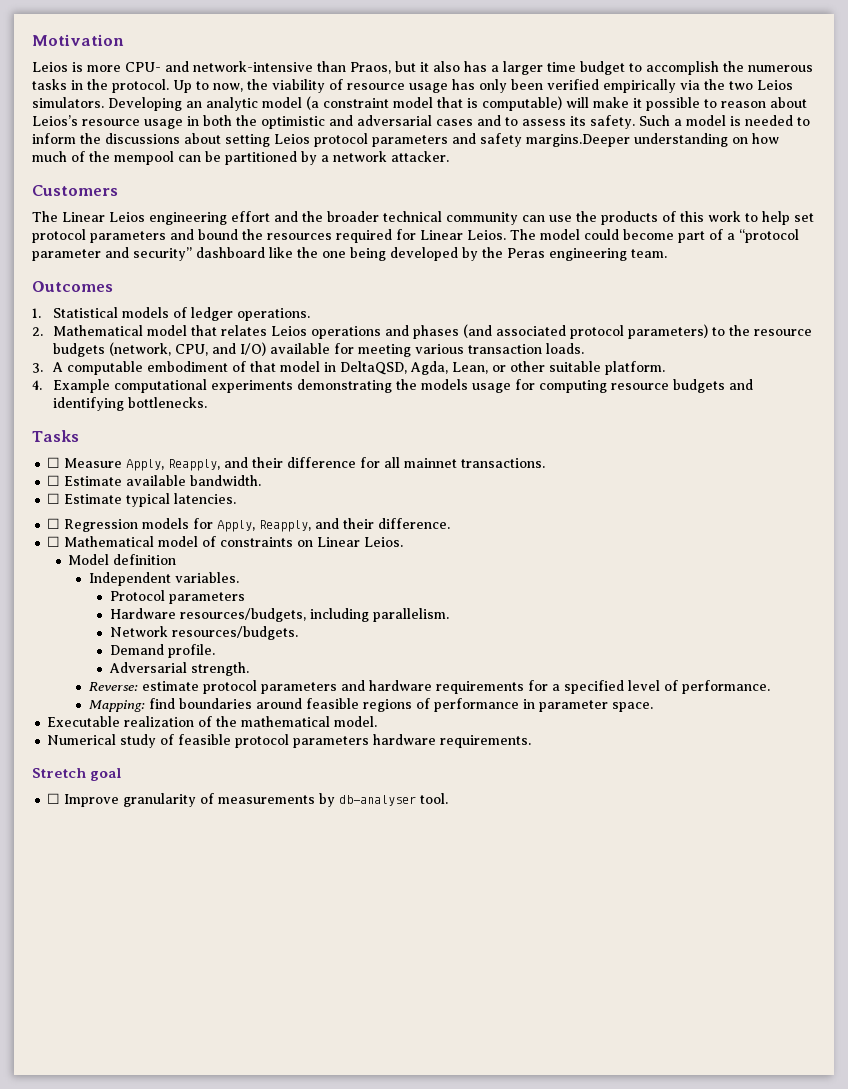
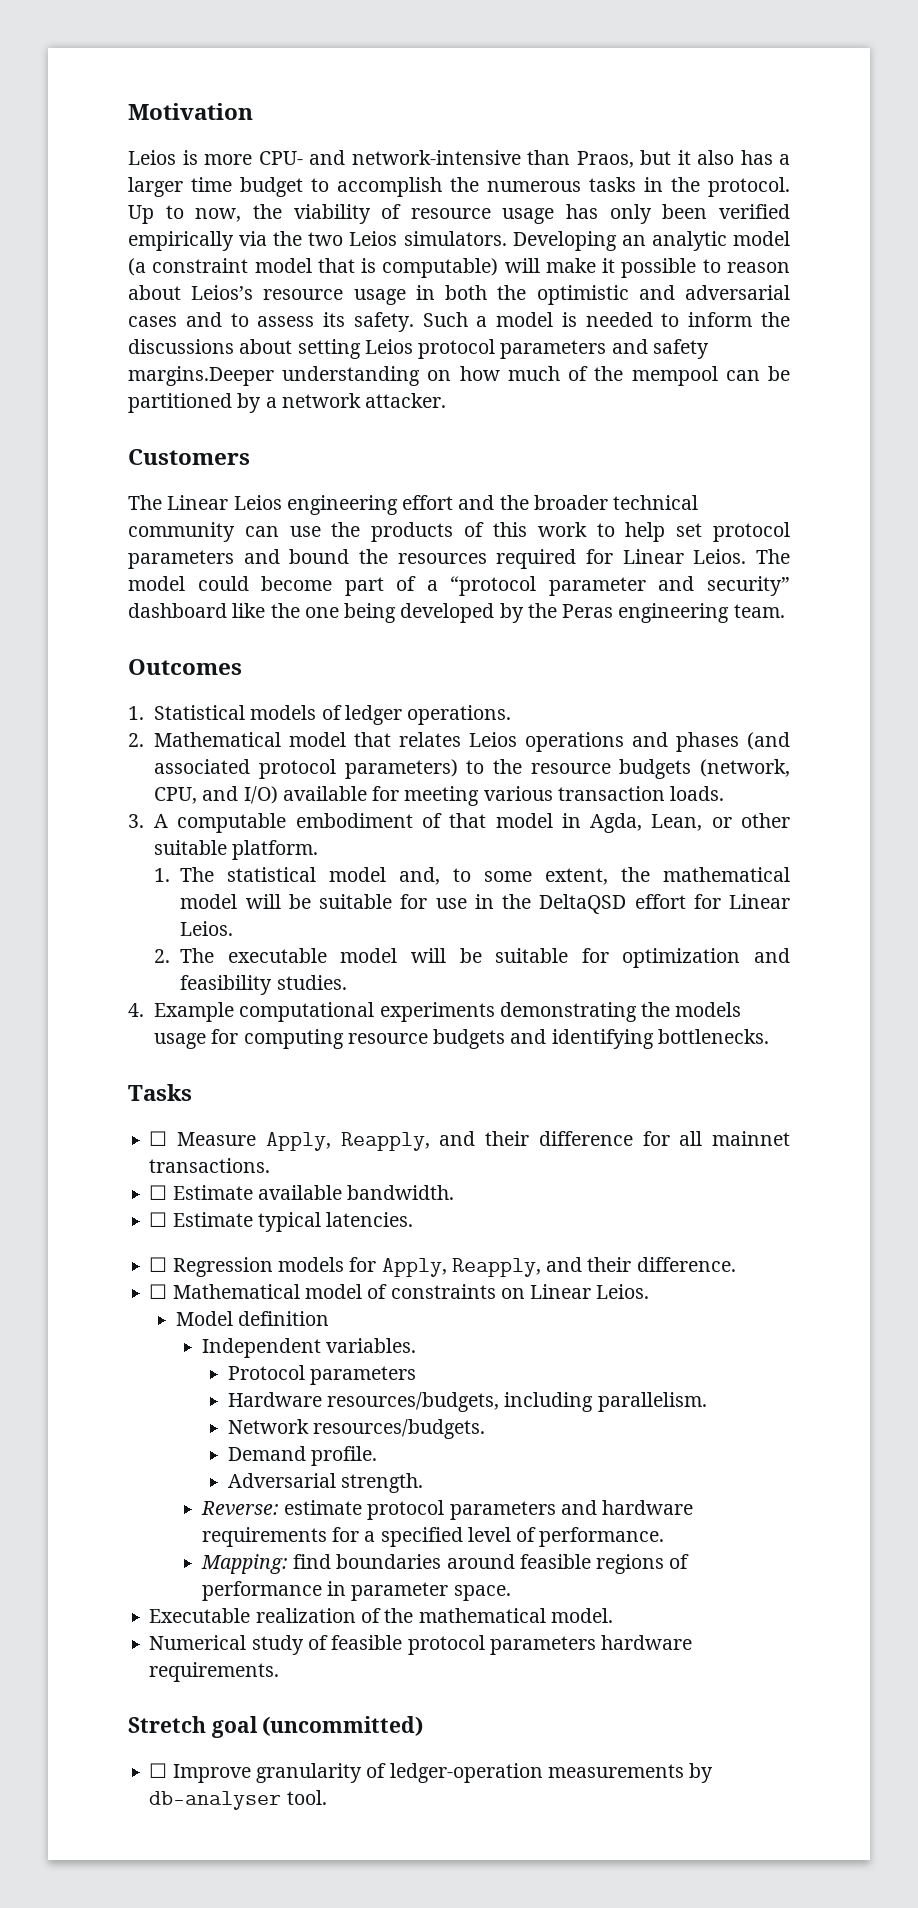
- 3. A computable embodiment of that model in DeltaQSD, Agda, Lean, or other suitable platform.
+ 3. A computable embodiment of that model in Agda, Lean, or other suitable platform.
+ 1. The statistical model and, to some extent, the mathematical model will be suitable for use in the DeltaQSD effort for Linear Leios.
+ 2. The executable model will be suitable for optimization and feasibility studies.
- Stretch goal
+ Stretch goal (uncommitted)
- ☐ Improve granularity of measurements by db-analyser tool.
+ ☐ Improve granularity of ledger-operation measurements by db-analyser tool.

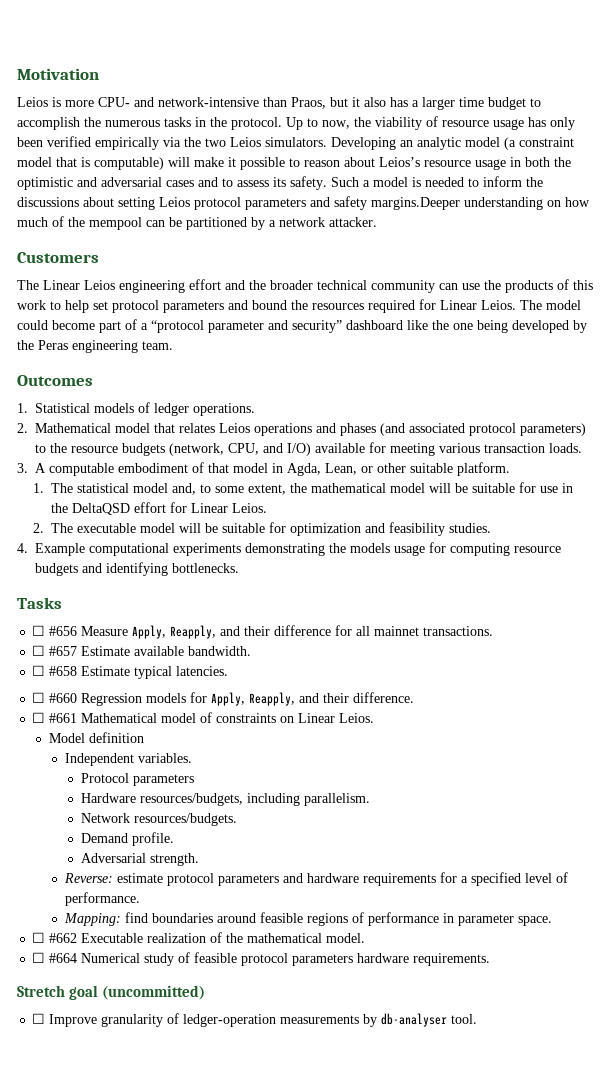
- ☐ Measure Apply, Reapply, and their difference for all mainnet transactions.
+ ☐ #656 Measure Apply, Reapply, and their difference for all mainnet transactions.
- ☐ Estimate available bandwidth.
+ ☐ #657 Estimate available bandwidth.
- ☐ Estimate typical latencies.
+ ☐ #658 Estimate typical latencies.
- ☐ Regression models for Apply, Reapply, and their difference.
+ ☐ #660 Regression models for Apply, Reapply, and their difference.
- ☐ Mathematical model of constraints on Linear Leios.
+ ☐ #661 Mathematical model of constraints on Linear Leios.
- Executable realization of the mathematical model.
+ ☐ #662 Executable realization of the mathematical model.
- Numerical study of feasible protocol parameters hardware requirements.
+ ☐ #664 Numerical study of feasible protocol parameters hardware requirements.

